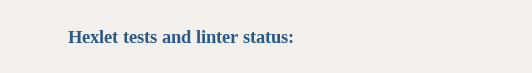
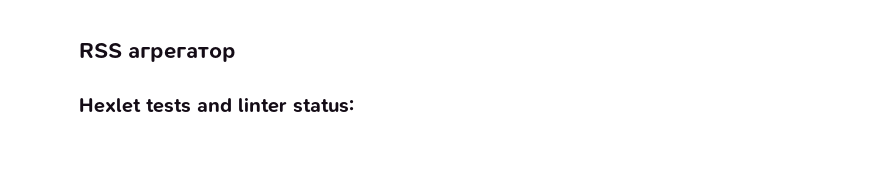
+ RSS агрегатор

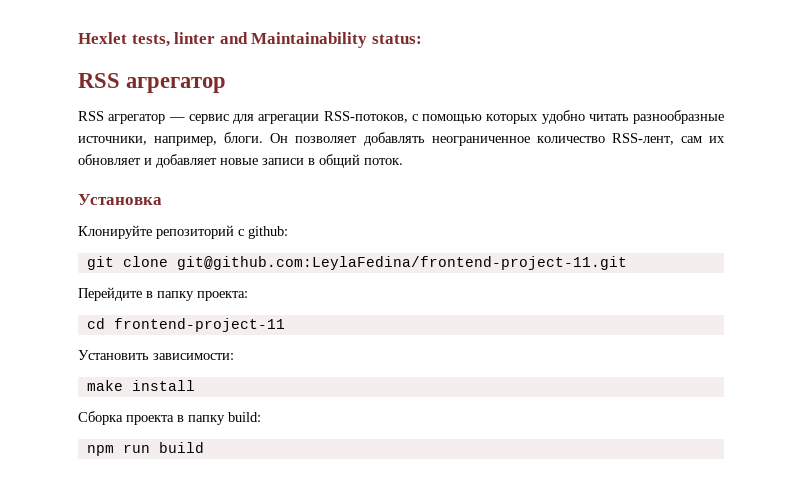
+ Hexlet tests, linter and Maintainability status:
  RSS агрегатор
- Hexlet tests and linter status:
+ RSS агрегатор — сервис для агрегации RSS-потоков, с помощью которых удобно читать разнообразные источники, например, блоги. Он позволяет добавлять неограниченное количество RSS-лент, сам их обновляет и добавляет новые записи в общий поток.
+ Установка
+ Клонируйте репозиторий c github:
+ git clone git@github.com:LeylaFedina/frontend-project-11.git
+ Перейдите в папку проекта:
+ cd frontend-project-11
+ Установить зависимости:
+ make install
+ Сборка проекта в папку build:
+ npm run build

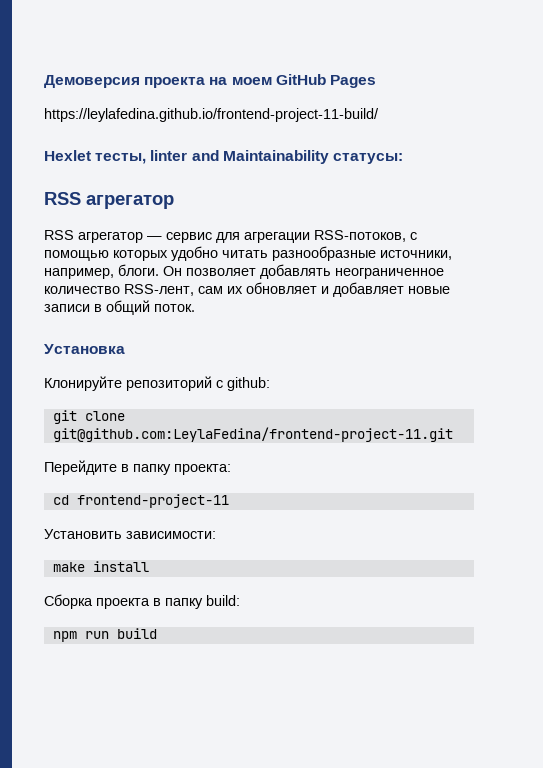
- Hexlet tests, linter and Maintainability status:
+ Демоверсия проекта на моем GitHub Pages
+ https://leylafedina.github.io/frontend-project-11-build/
+ Hexlet тесты, linter and Maintainability статусы:

